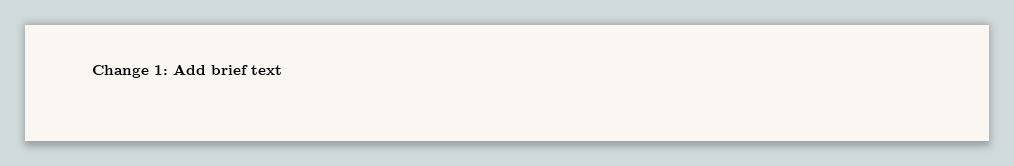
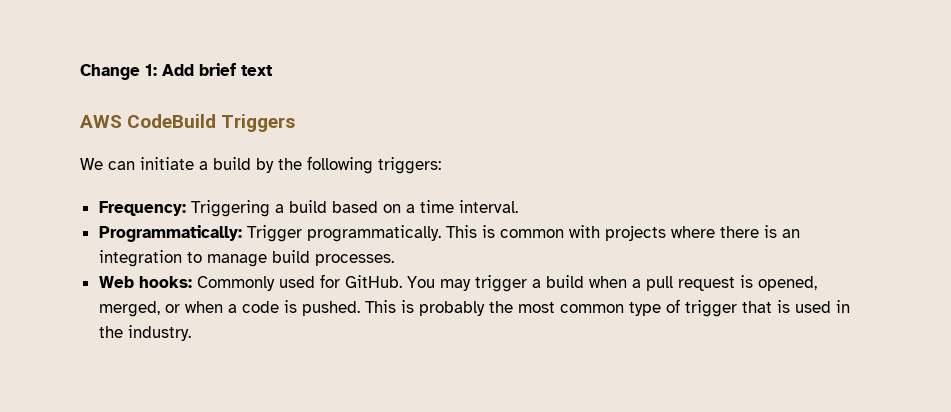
+ AWS CodeBuild Triggers
+ We can initiate a build by the following triggers:
+ Frequency: Triggering a build based on a time interval.
+ Programmatically: Trigger programmatically. This is common with projects where there is an integration to manage build processes.
+ Web hooks: Commonly used for GitHub. You may trigger a build when a pull request is opened, merged, or when a code is pushed. This is probably the most common type of trigger that is used in the industry.

